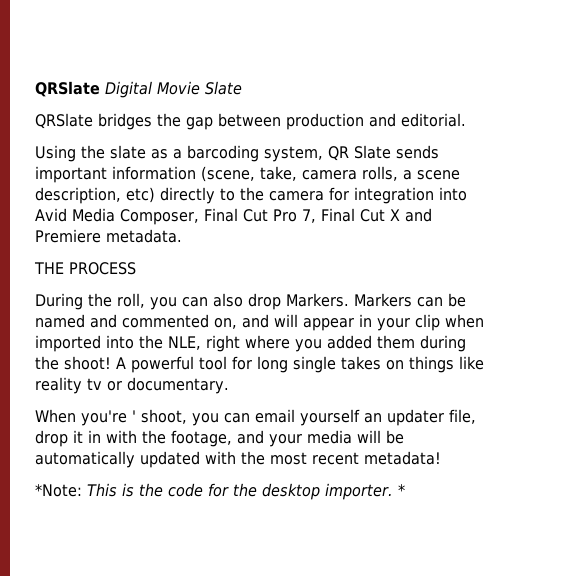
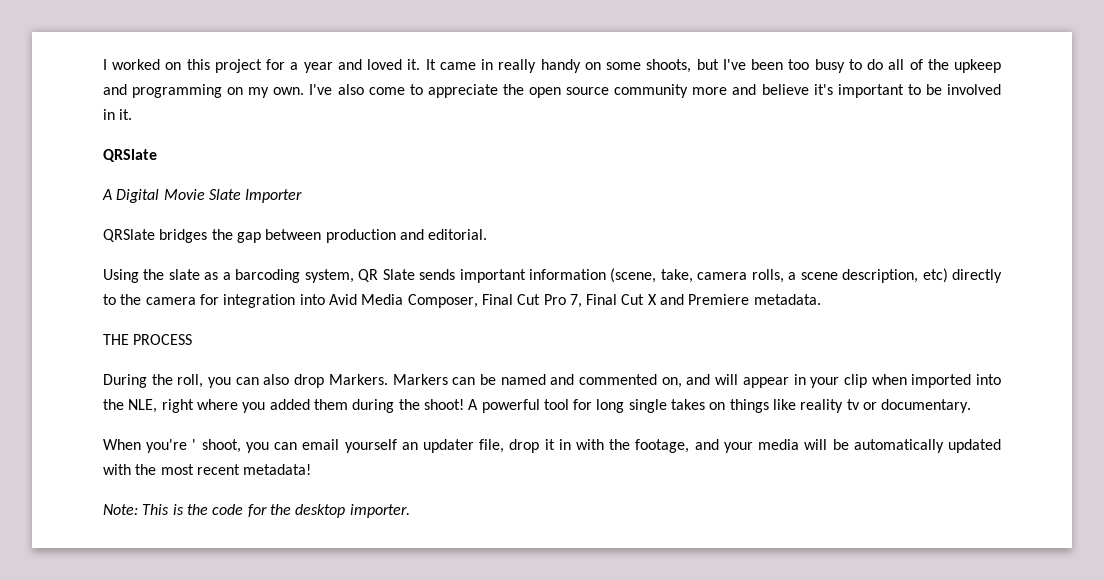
- QRSlate Digital Movie Slate
+ I worked on this project for a year and loved it. It came in really handy on some shoots, but I've been too busy to do all of the upkeep and programming on my own. I've also come to appreciate the open source community more and believe it's important to be involved in it.
+ QRSlate
+ A Digital Movie Slate Importer
- *Note: This is the code for the desktop importer. *
+ Note: This is the code for the desktop importer.

